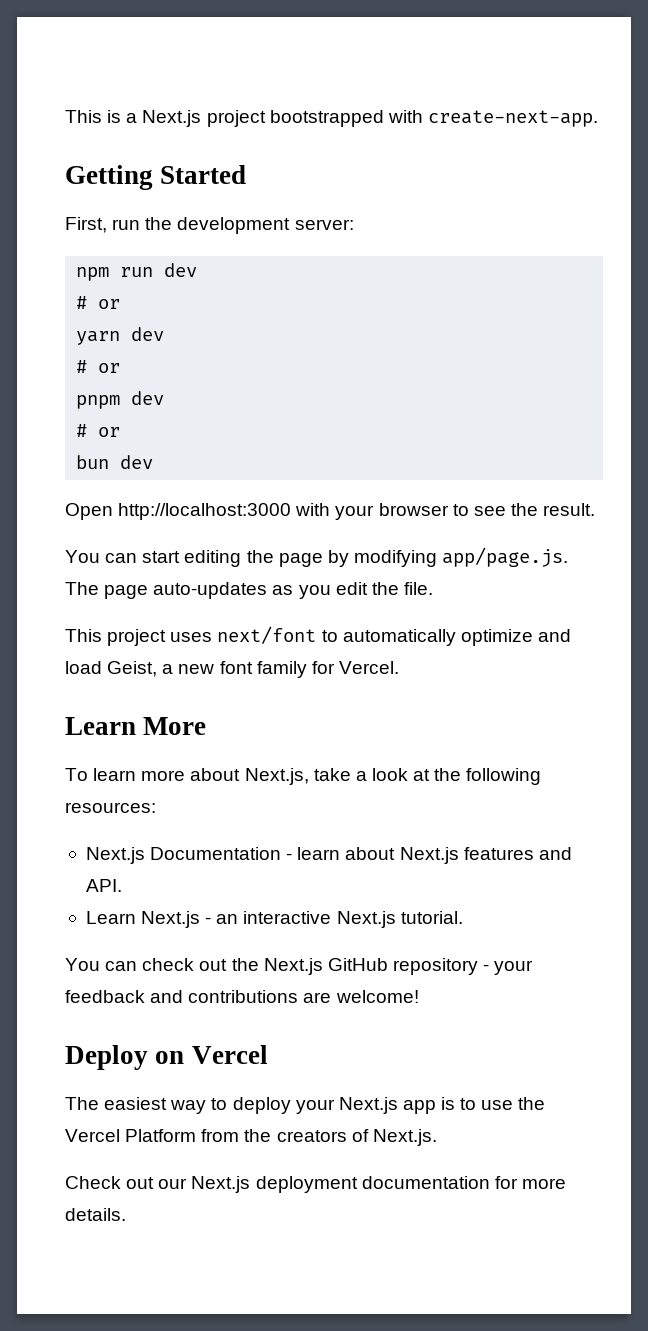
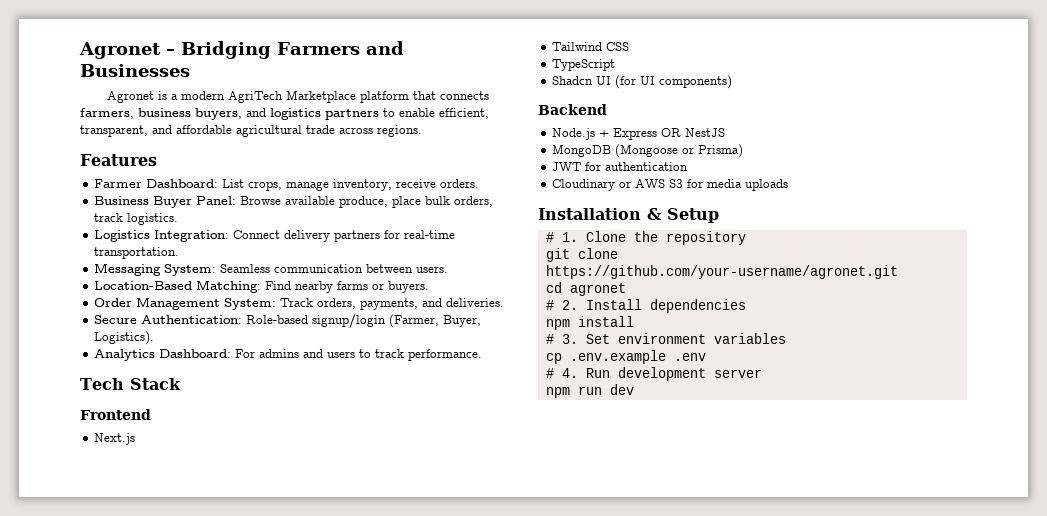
- This is a Next.js project bootstrapped with create-next-app.
- Getting Started
- First, run the development server:
+ Agronet – Bridging Farmers and Businesses
+ Agronet is a modern AgriTech Marketplace platform that connects farmers, business buyers, and logistics partners to enable efficient, transparent, and affordable agricultural trade across regions.
+ Features
+ Farmer Dashboard: List crops, manage inventory, receive orders.
+ Business Buyer Panel: Browse available produce, place bulk orders, track logistics.
+ Logistics Integration: Connect delivery partners for real-time transportation.
+ Messaging System: Seamless communication between users.
+ Location-Based Matching: Find nearby farms or buyers.
+ Order Management System: Track orders, payments, and deliveries.
+ Secure Authentication: Role-based signup/login (Farmer, Buyer, Logistics).
+ Analytics Dashboard: For admins and users to track performance.
+ Tech Stack
+ Frontend
+ Next.js
+ Tailwind CSS
+ TypeScript
+ Shadcn UI (for UI components)
+ Backend
+ Node.js + Express OR NestJS
+ MongoDB (Mongoose or Prisma)
+ JWT for authentication
+ Cloudinary or AWS S3 for media uploads
+ Installation & Setup
+ # 1. Clone the repository
+ git clone https://github.com/your-username/agronet.git
+ cd agronet
+ # 2. Install dependencies
+ npm install
+ # 3. Set environment variables
+ cp .env.example .env
+ # 4. Run development server
  npm run dev
- # or
- yarn dev
- # or
- pnpm dev
- # or
- bun dev
- Open http://localhost:3000 with your browser to see the result.
- You can start editing the page by modifying app/page.js. The page auto-updates as you edit the file.
- This project uses next/font to automatically optimize and load Geist, a new font family for Vercel.
- Learn More
- To learn more about Next.js, take a look at the following resources:
- Next.js Documentation - learn about Next.js features and API.
- Learn Next.js - an interactive Next.js tutorial.
- You can check out the Next.js GitHub repository - your feedback and contributions are welcome!
- Deploy on Vercel
- The easiest way to deploy your Next.js app is to use the Vercel Platform from the creators of Next.js.
- Check out our Next.js deployment documentation for more details.

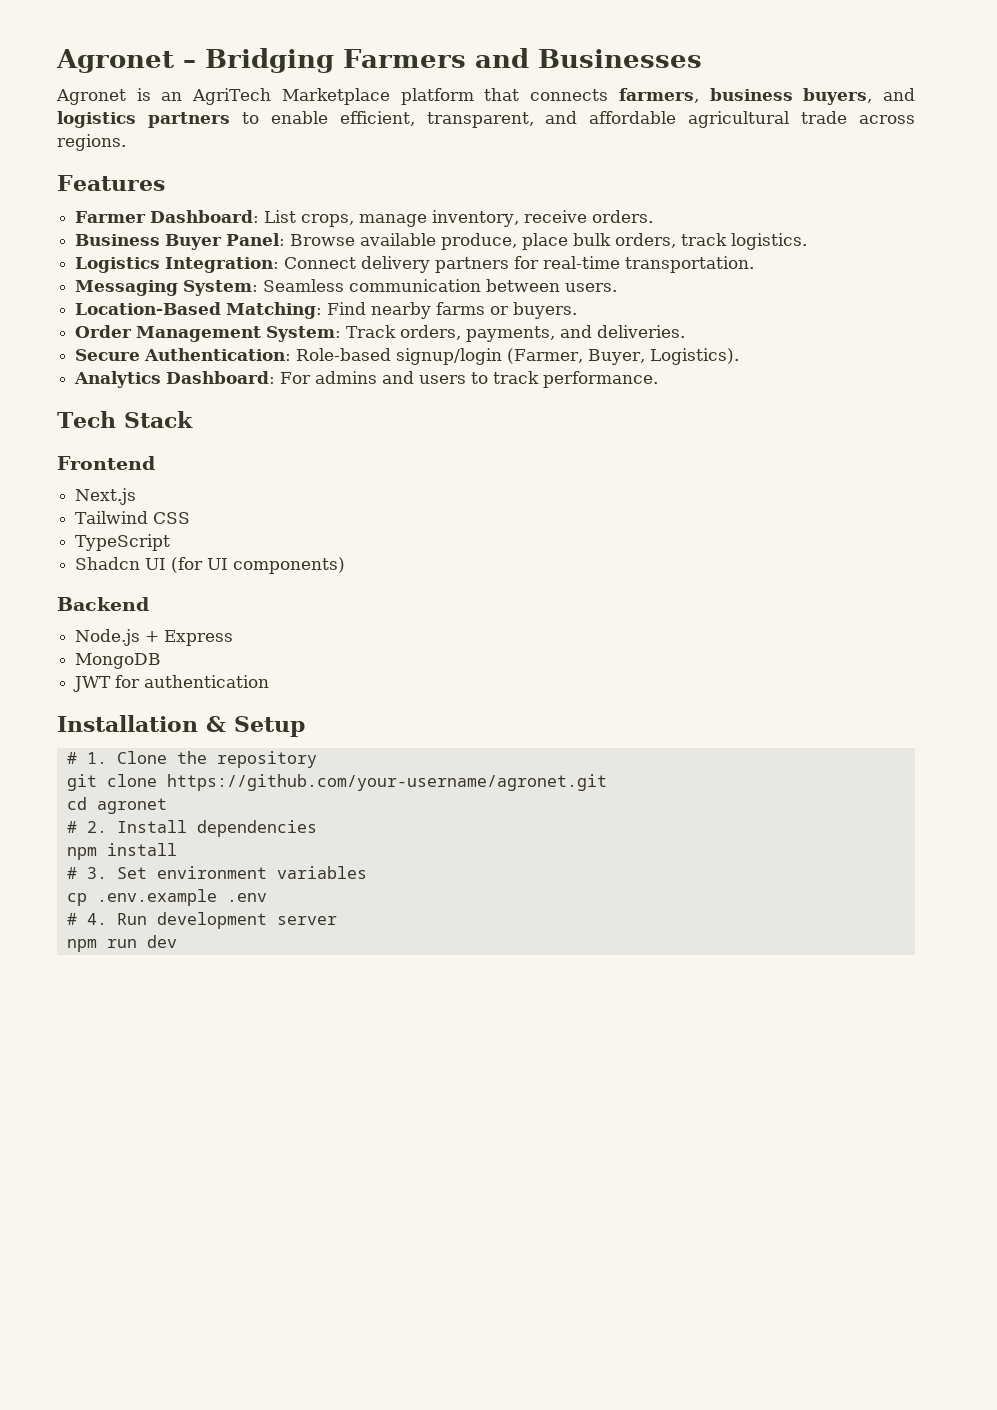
- Agronet is a modern AgriTech Marketplace platform that connects farmers, business buyers, and logistics partners to enable efficient, transparent, and affordable agricultural trade across regions.
+ Agronet is an AgriTech Marketplace platform that connects farmers, business buyers, and logistics partners to enable efficient, transparent, and affordable agricultural trade across regions.
- Node.js + Express OR NestJS
+ Node.js + Express
- MongoDB (Mongoose or Prisma)
+ MongoDB
- Cloudinary or AWS S3 for media uploads

